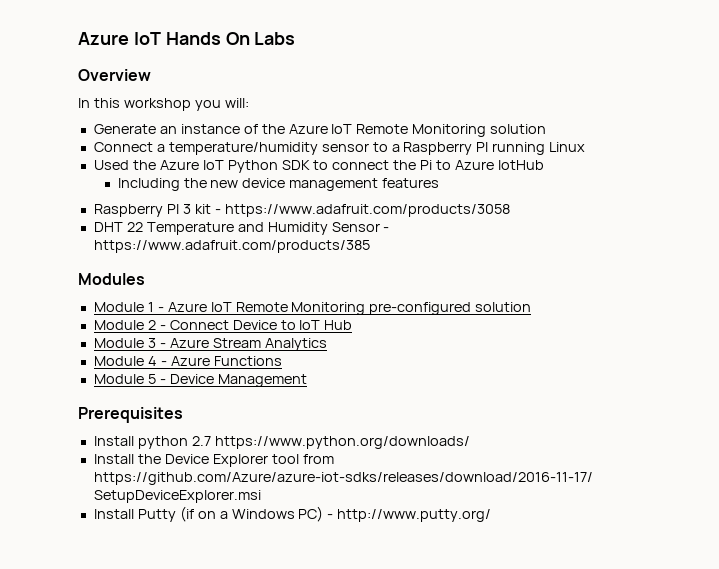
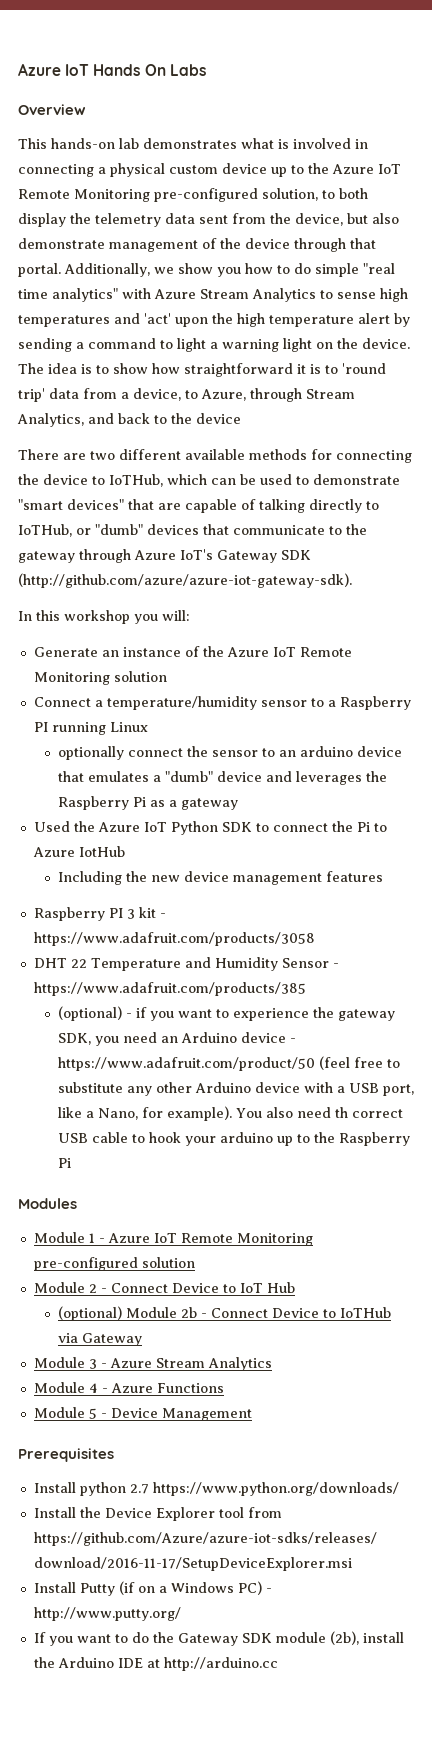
+ This hands-on lab demonstrates what is involved in connecting a physical custom device up to the Azure IoT Remote Monitoring pre-configured solution, to both display the telemetry data sent from the device, but also demonstrate management of the device through that portal. Additionally, we show you how to do simple "real time analytics" with Azure Stream Analytics to sense high temperatures and 'act' upon the high temperature alert by sending a command to light a warning light on the device. The idea is to show how straightforward it is to 'round trip' data from a device, to Azure, through Stream Analytics, and back to the device
+ There are two different available methods for connecting the device to IoTHub, which can be used to demonstrate "smart devices" that are capable of talking directly to IoTHub, or "dumb" devices that communicate to the gateway through Azure IoT's Gateway SDK (http://github.com/azure/azure-iot-gateway-sdk).
+ optionally connect the sensor to an arduino device that emulates a "dumb" device and leverages the Raspberry Pi as a gateway
+ (optional) - if you want to experience the gateway SDK, you need an Arduino device - https://www.adafruit.com/product/50 (feel free to substitute any other Arduino device with a USB port, like a Nano, for example). You also need th correct USB cable to hook your arduino up to the Raspberry Pi
+ (optional) Module 2b - Connect Device to IoTHub via Gateway
+ If you want to do the Gateway SDK module (2b), install the Arduino IDE at http://arduino.cc

